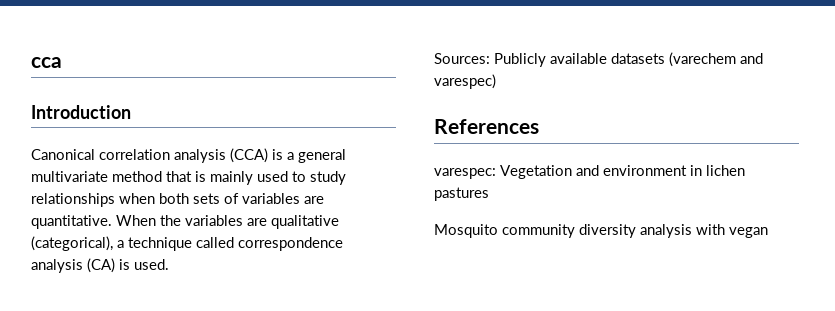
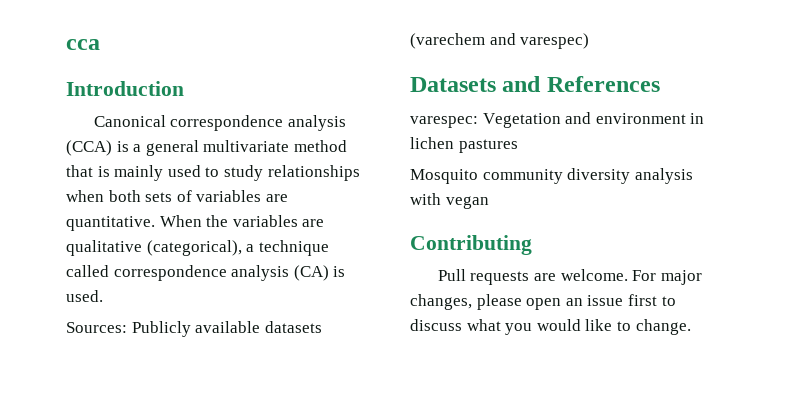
- Canonical correlation analysis (CCA) is a general multivariate method that is mainly used to study relationships when both sets of variables are quantitative.
+ Canonical correspondence analysis (CCA) is a general multivariate method that is mainly used to study relationships when both sets of variables are quantitative.
- References
+ Datasets and References
+ Contributing
+ Pull requests are welcome. For major changes, please open an issue first to discuss what you would like to change.

